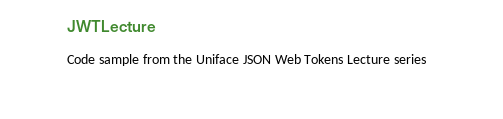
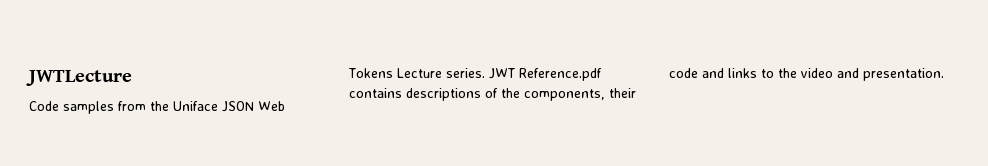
- Code sample from the Uniface JSON Web Tokens Lecture series
+ Code samples from the Uniface JSON Web Tokens Lecture series. JWT Reference.pdf contains descriptions of the components, their code and links to the video and presentation.

